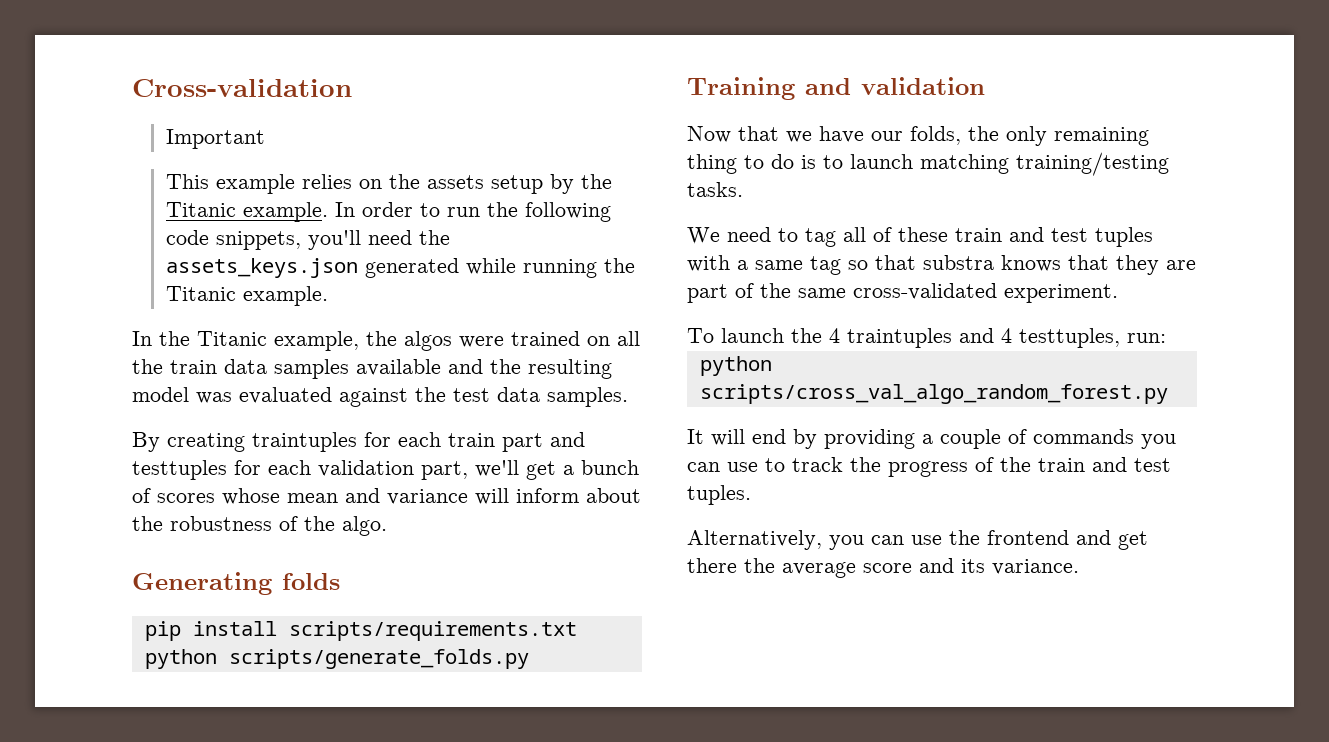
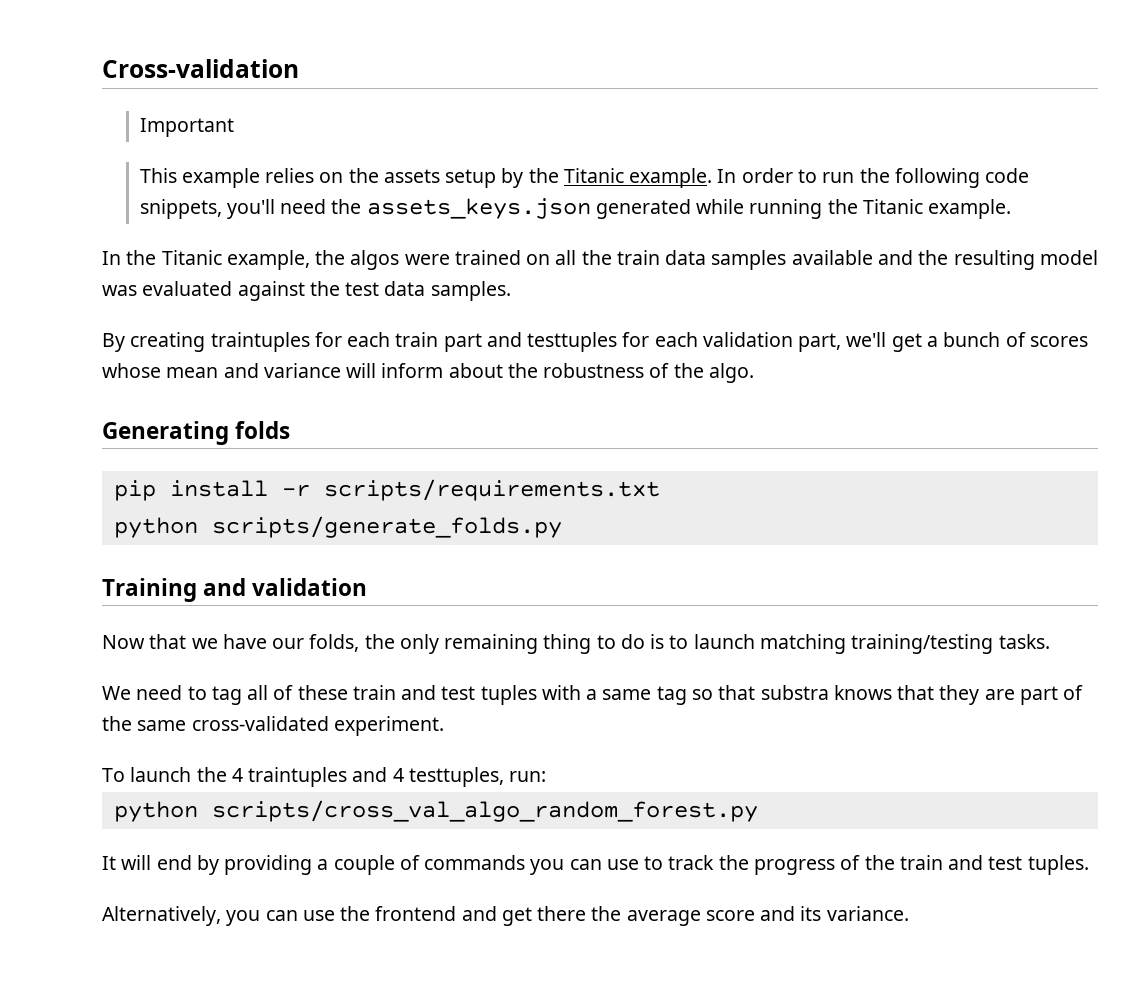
- pip install scripts/requirements.txt
+ pip install -r scripts/requirements.txt

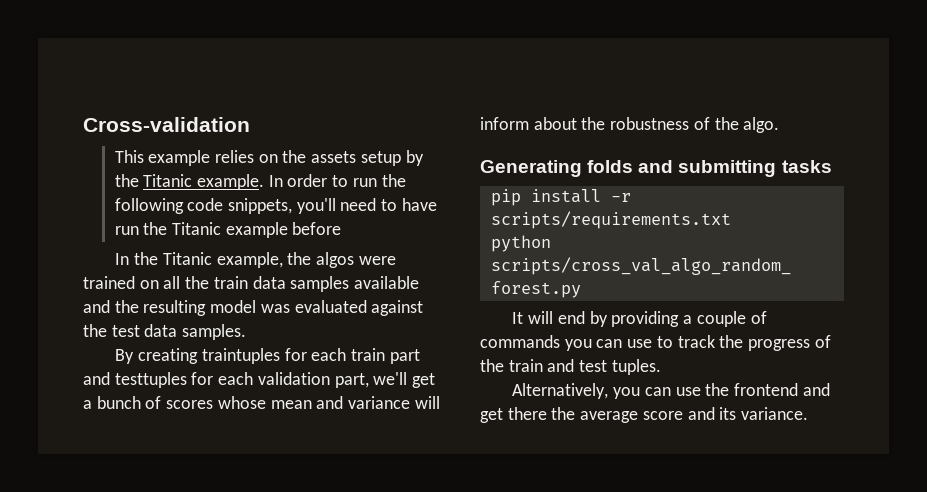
- Important
- In order to run the following code snippets, you'll need the assets_keys.json generated while running the Titanic example.
+ In order to run the following code snippets, you'll need to have run the Titanic example before
- Generating folds
+ Generating folds and submitting tasks
- python scripts/generate_folds.py
- Training and validation
- Now that we have our folds, the only remaining thing to do is to launch matching training/testing tasks.
- We need to tag all of these train and test tuples with a same tag so that substra knows that they are part of the same cross-validated experiment.
- To launch the 4 traintuples and 4 testtuples, run:

